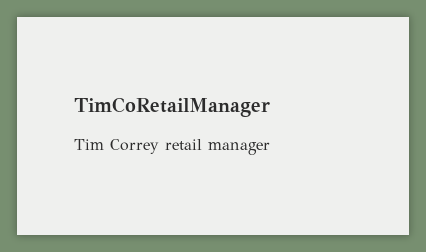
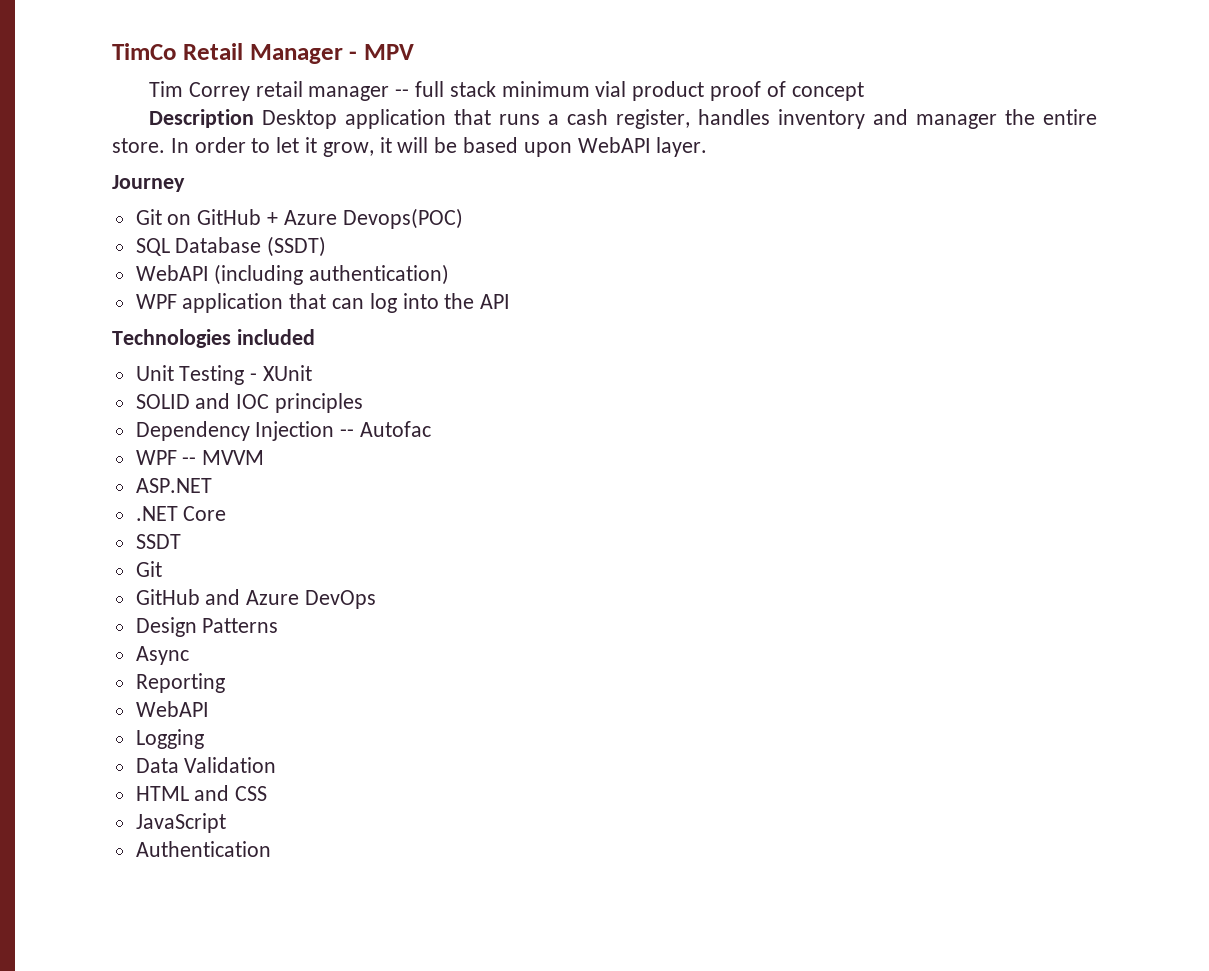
- TimCoRetailManager
+ TimCo Retail Manager - MPV
- Tim Correy retail manager
+ Tim Correy retail manager -- full stack minimum vial product proof of concept
+ Description Desktop application that runs a cash register, handles inventory and manager the entire store. In order to let it grow, it will be based upon WebAPI layer.
+ Journey
+ Git on GitHub + Azure Devops(POC)
+ SQL Database (SSDT)
+ WebAPI (including authentication)
+ WPF application that can log into the API
+ Technologies included
+ Unit Testing - XUnit
+ SOLID and IOC principles
+ Dependency Injection -- Autofac
+ WPF -- MVVM
+ ASP.NET
+ .NET Core
+ SSDT
+ Git
+ GitHub and Azure DevOps
+ Design Patterns
+ Async
+ Reporting
+ WebAPI
+ Logging
+ Data Validation
+ HTML and CSS
+ JavaScript
+ Authentication

